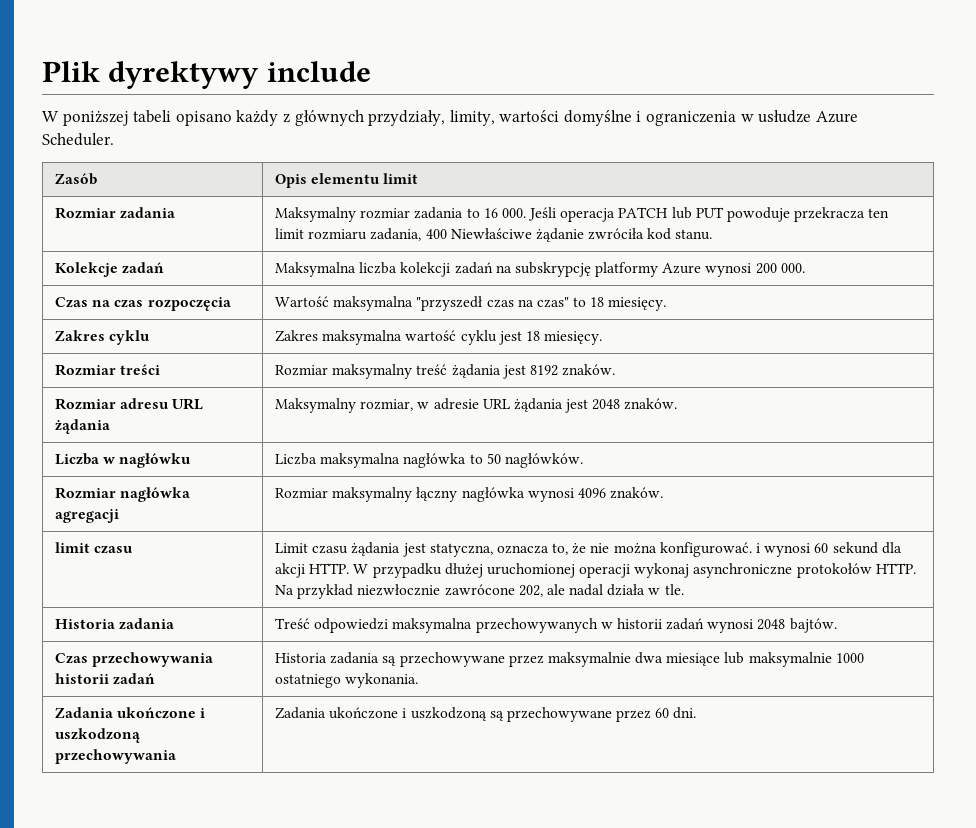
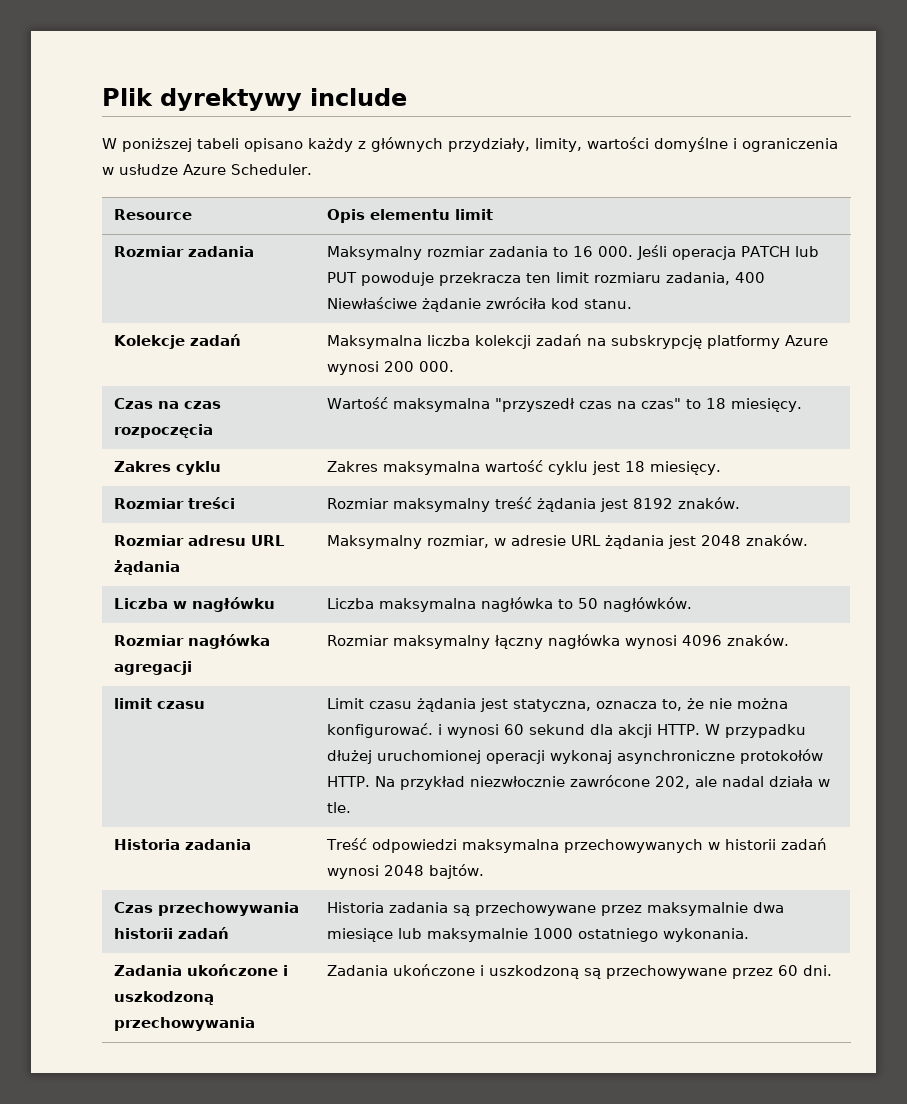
- Zasób | Opis elementu limit
+ Resource | Opis elementu limit

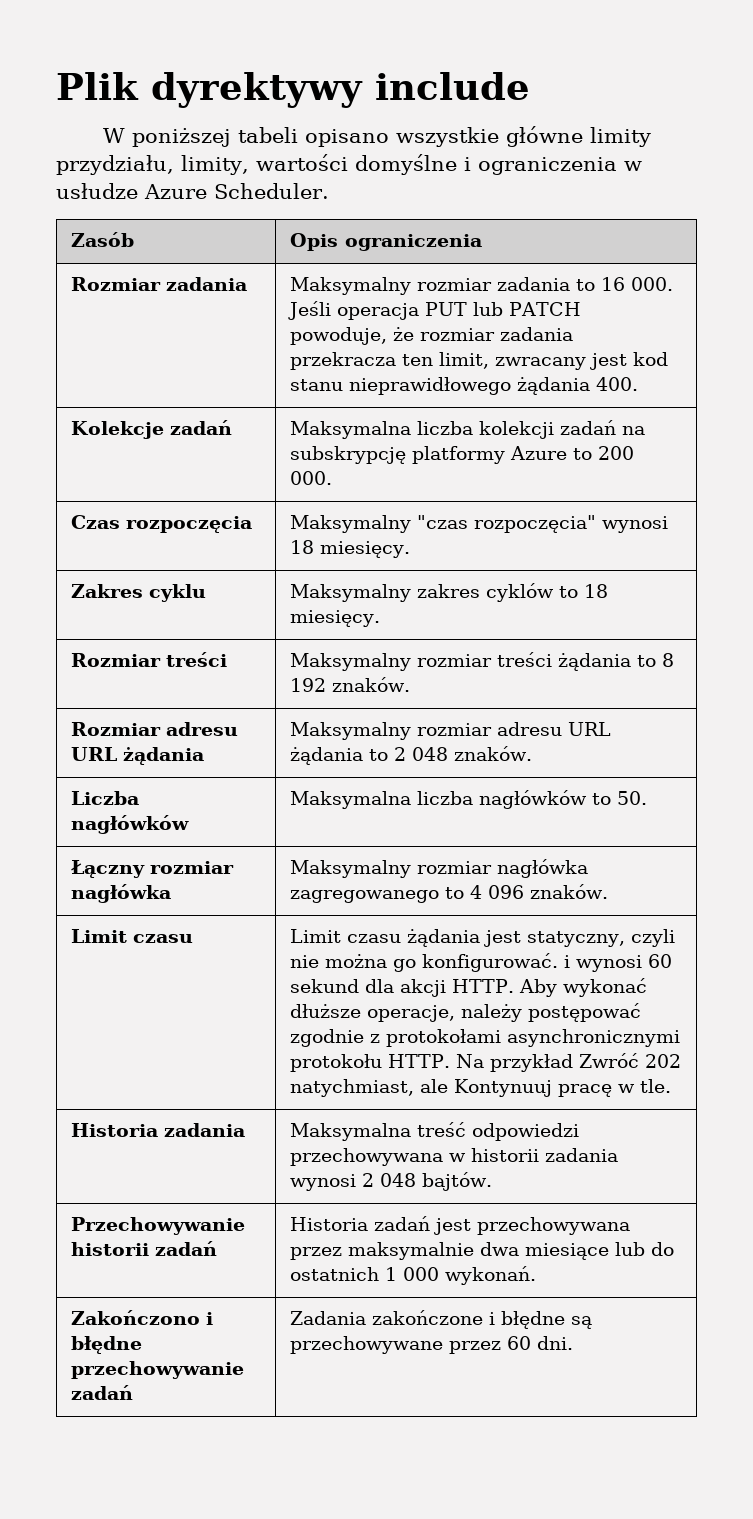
- W poniższej tabeli opisano każdy z głównych przydziały, limity, wartości domyślne i ograniczenia w usłudze Azure Scheduler.
+ W poniższej tabeli opisano wszystkie główne limity przydziału, limity, wartości domyślne i ograniczenia w usłudze Azure Scheduler.
- Resource | Opis elementu limit
+ Zasób | Opis ograniczenia
- Rozmiar zadania | Maksymalny rozmiar zadania to 16 000. Jeśli operacja PATCH lub PUT powoduje przekracza ten limit rozmiaru zadania, 400 Niewłaściwe żądanie zwróciła kod stanu.
+ Rozmiar zadania | Maksymalny rozmiar zadania to 16 000. Jeśli operacja PUT lub PATCH powoduje, że rozmiar zadania przekracza ten limit, zwracany jest kod stanu nieprawidłowego żądania 400.
- Kolekcje zadań | Maksymalna liczba kolekcji zadań na subskrypcję platformy Azure wynosi 200 000.
+ Kolekcje zadań | Maksymalna liczba kolekcji zadań na subskrypcję platformy Azure to 200 000.
- Czas na czas rozpoczęcia | Wartość maksymalna "przyszedł czas na czas" to 18 miesięcy.
+ Czas rozpoczęcia | Maksymalny "czas rozpoczęcia" wynosi 18 miesięcy.
- Zakres cyklu | Zakres maksymalna wartość cyklu jest 18 miesięcy.
+ Zakres cyklu | Maksymalny zakres cyklów to 18 miesięcy.
- Rozmiar treści | Rozmiar maksymalny treść żądania jest 8192 znaków.
+ Rozmiar treści | Maksymalny rozmiar treści żądania to 8 192 znaków.
- Rozmiar adresu URL żądania | Maksymalny rozmiar, w adresie URL żądania jest 2048 znaków.
- Liczba w nagłówku | Liczba maksymalna nagłówka to 50 nagłówków.
- Rozmiar nagłówka agregacji | Rozmiar maksymalny łączny nagłówka wynosi 4096 znaków.
- limit czasu | Limit czasu żądania jest statyczna, oznacza to, że nie można konfigurować. i wynosi 60 sekund dla akcji HTTP. W przypadku dłużej uruchomionej operacji wykonaj asynchroniczne protokołów HTTP. Na przykład niezwłocznie zawrócone 202, ale nadal działa w tle.
- Historia zadania | Treść odpowiedzi maksymalna przechowywanych w historii zadań wynosi 2048 bajtów.
+ Rozmiar adresu URL żądania | Maksymalny rozmiar adresu URL żądania to 2 048 znaków.
+ Liczba nagłówków | Maksymalna liczba nagłówków to 50.
+ Łączny rozmiar nagłówka | Maksymalny rozmiar nagłówka zagregowanego to 4 096 znaków.
+ Limit czasu | Limit czasu żądania jest statyczny, czyli nie można go konfigurować. i wynosi 60 sekund dla akcji HTTP. Aby wykonać dłuższe operacje, należy postępować zgodnie z protokołami asynchronicznymi protokołu HTTP. Na przykład Zwróć 202 natychmiast, ale Kontynuuj pracę w tle.
+ Historia zadania | Maksymalna treść odpowiedzi przechowywana w historii zadania wynosi 2 048 bajtów.
- Czas przechowywania historii zadań | Historia zadania są przechowywane przez maksymalnie dwa miesiące lub maksymalnie 1000 ostatniego wykonania.
- Zadania ukończone i uszkodzoną przechowywania | Zadania ukończone i uszkodzoną są przechowywane przez 60 dni.
+ Przechowywanie historii zadań | Historia zadań jest przechowywana przez maksymalnie dwa miesiące lub do ostatnich 1 000 wykonań.
+ Zakończono i błędne przechowywanie zadań | Zadania zakończone i błędne są przechowywane przez 60 dni.

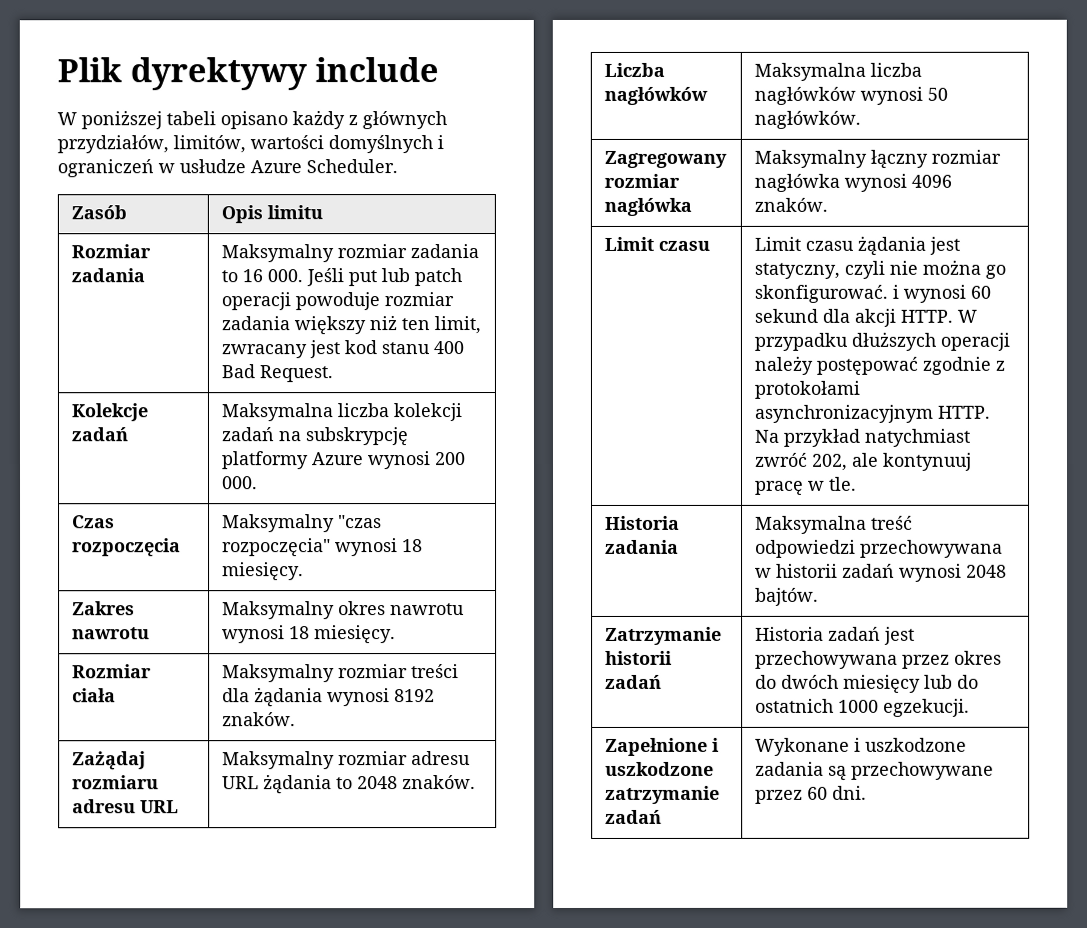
- W poniższej tabeli opisano wszystkie główne limity przydziału, limity, wartości domyślne i ograniczenia w usłudze Azure Scheduler.
+ W poniższej tabeli opisano każdy z głównych przydziałów, limitów, wartości domyślnych i ograniczeń w usłudze Azure Scheduler.
- Zasób | Opis ograniczenia
+ Zasób | Opis limitu
- Rozmiar zadania | Maksymalny rozmiar zadania to 16 000. Jeśli operacja PUT lub PATCH powoduje, że rozmiar zadania przekracza ten limit, zwracany jest kod stanu nieprawidłowego żądania 400.
+ Rozmiar zadania | Maksymalny rozmiar zadania to 16 000. Jeśli put lub patch operacji powoduje rozmiar zadania większy niż ten limit, zwracany jest kod stanu 400 Bad Request.
- Kolekcje zadań | Maksymalna liczba kolekcji zadań na subskrypcję platformy Azure to 200 000.
+ Kolekcje zadań | Maksymalna liczba kolekcji zadań na subskrypcję platformy Azure wynosi 200 000.
- Zakres cyklu | Maksymalny zakres cyklów to 18 miesięcy.
+ Zakres nawrotu | Maksymalny okres nawrotu wynosi 18 miesięcy.
- Rozmiar treści | Maksymalny rozmiar treści żądania to 8 192 znaków.
- Rozmiar adresu URL żądania | Maksymalny rozmiar adresu URL żądania to 2 048 znaków.
+ Rozmiar ciała | Maksymalny rozmiar treści dla żądania wynosi 8192 znaków.
+ Zażądaj rozmiaru adresu URL | Maksymalny rozmiar adresu URL żądania to 2048 znaków.
- Liczba nagłówków | Maksymalna liczba nagłówków to 50.
- Łączny rozmiar nagłówka | Maksymalny rozmiar nagłówka zagregowanego to 4 096 znaków.
+ Liczba nagłówków | Maksymalna liczba nagłówków wynosi 50 nagłówków.
+ Zagregowany rozmiar nagłówka | Maksymalny łączny rozmiar nagłówka wynosi 4096 znaków.
- Limit czasu żądania jest statyczny, czyli nie można go konfigurować. i wynosi 60 sekund dla akcji HTTP.
+ Limit czasu żądania jest statyczny, czyli nie można go skonfigurować. i wynosi 60 sekund dla akcji HTTP.
- Aby wykonać dłuższe operacje, należy postępować zgodnie z protokołami asynchronicznymi protokołu HTTP.
+ W przypadku dłuższych operacji należy postępować zgodnie z protokołami asynchronizacyjnym HTTP.
- Na przykład Zwróć 202 natychmiast, ale Kontynuuj pracę w tle.
+ Na przykład natychmiast zwróć 202, ale kontynuuj pracę w tle.
- Historia zadania | Maksymalna treść odpowiedzi przechowywana w historii zadania wynosi 2 048 bajtów.
+ Historia zadania | Maksymalna treść odpowiedzi przechowywana w historii zadań wynosi 2048 bajtów.
- Przechowywanie historii zadań | Historia zadań jest przechowywana przez maksymalnie dwa miesiące lub do ostatnich 1 000 wykonań.
- Zakończono i błędne przechowywanie zadań | Zadania zakończone i błędne są przechowywane przez 60 dni.
+ Zatrzymanie historii zadań | Historia zadań jest przechowywana przez okres do dwóch miesięcy lub do ostatnich 1000 egzekucji.
+ Zapełnione i uszkodzone zatrzymanie zadań | Wykonane i uszkodzone zadania są przechowywane przez 60 dni.

